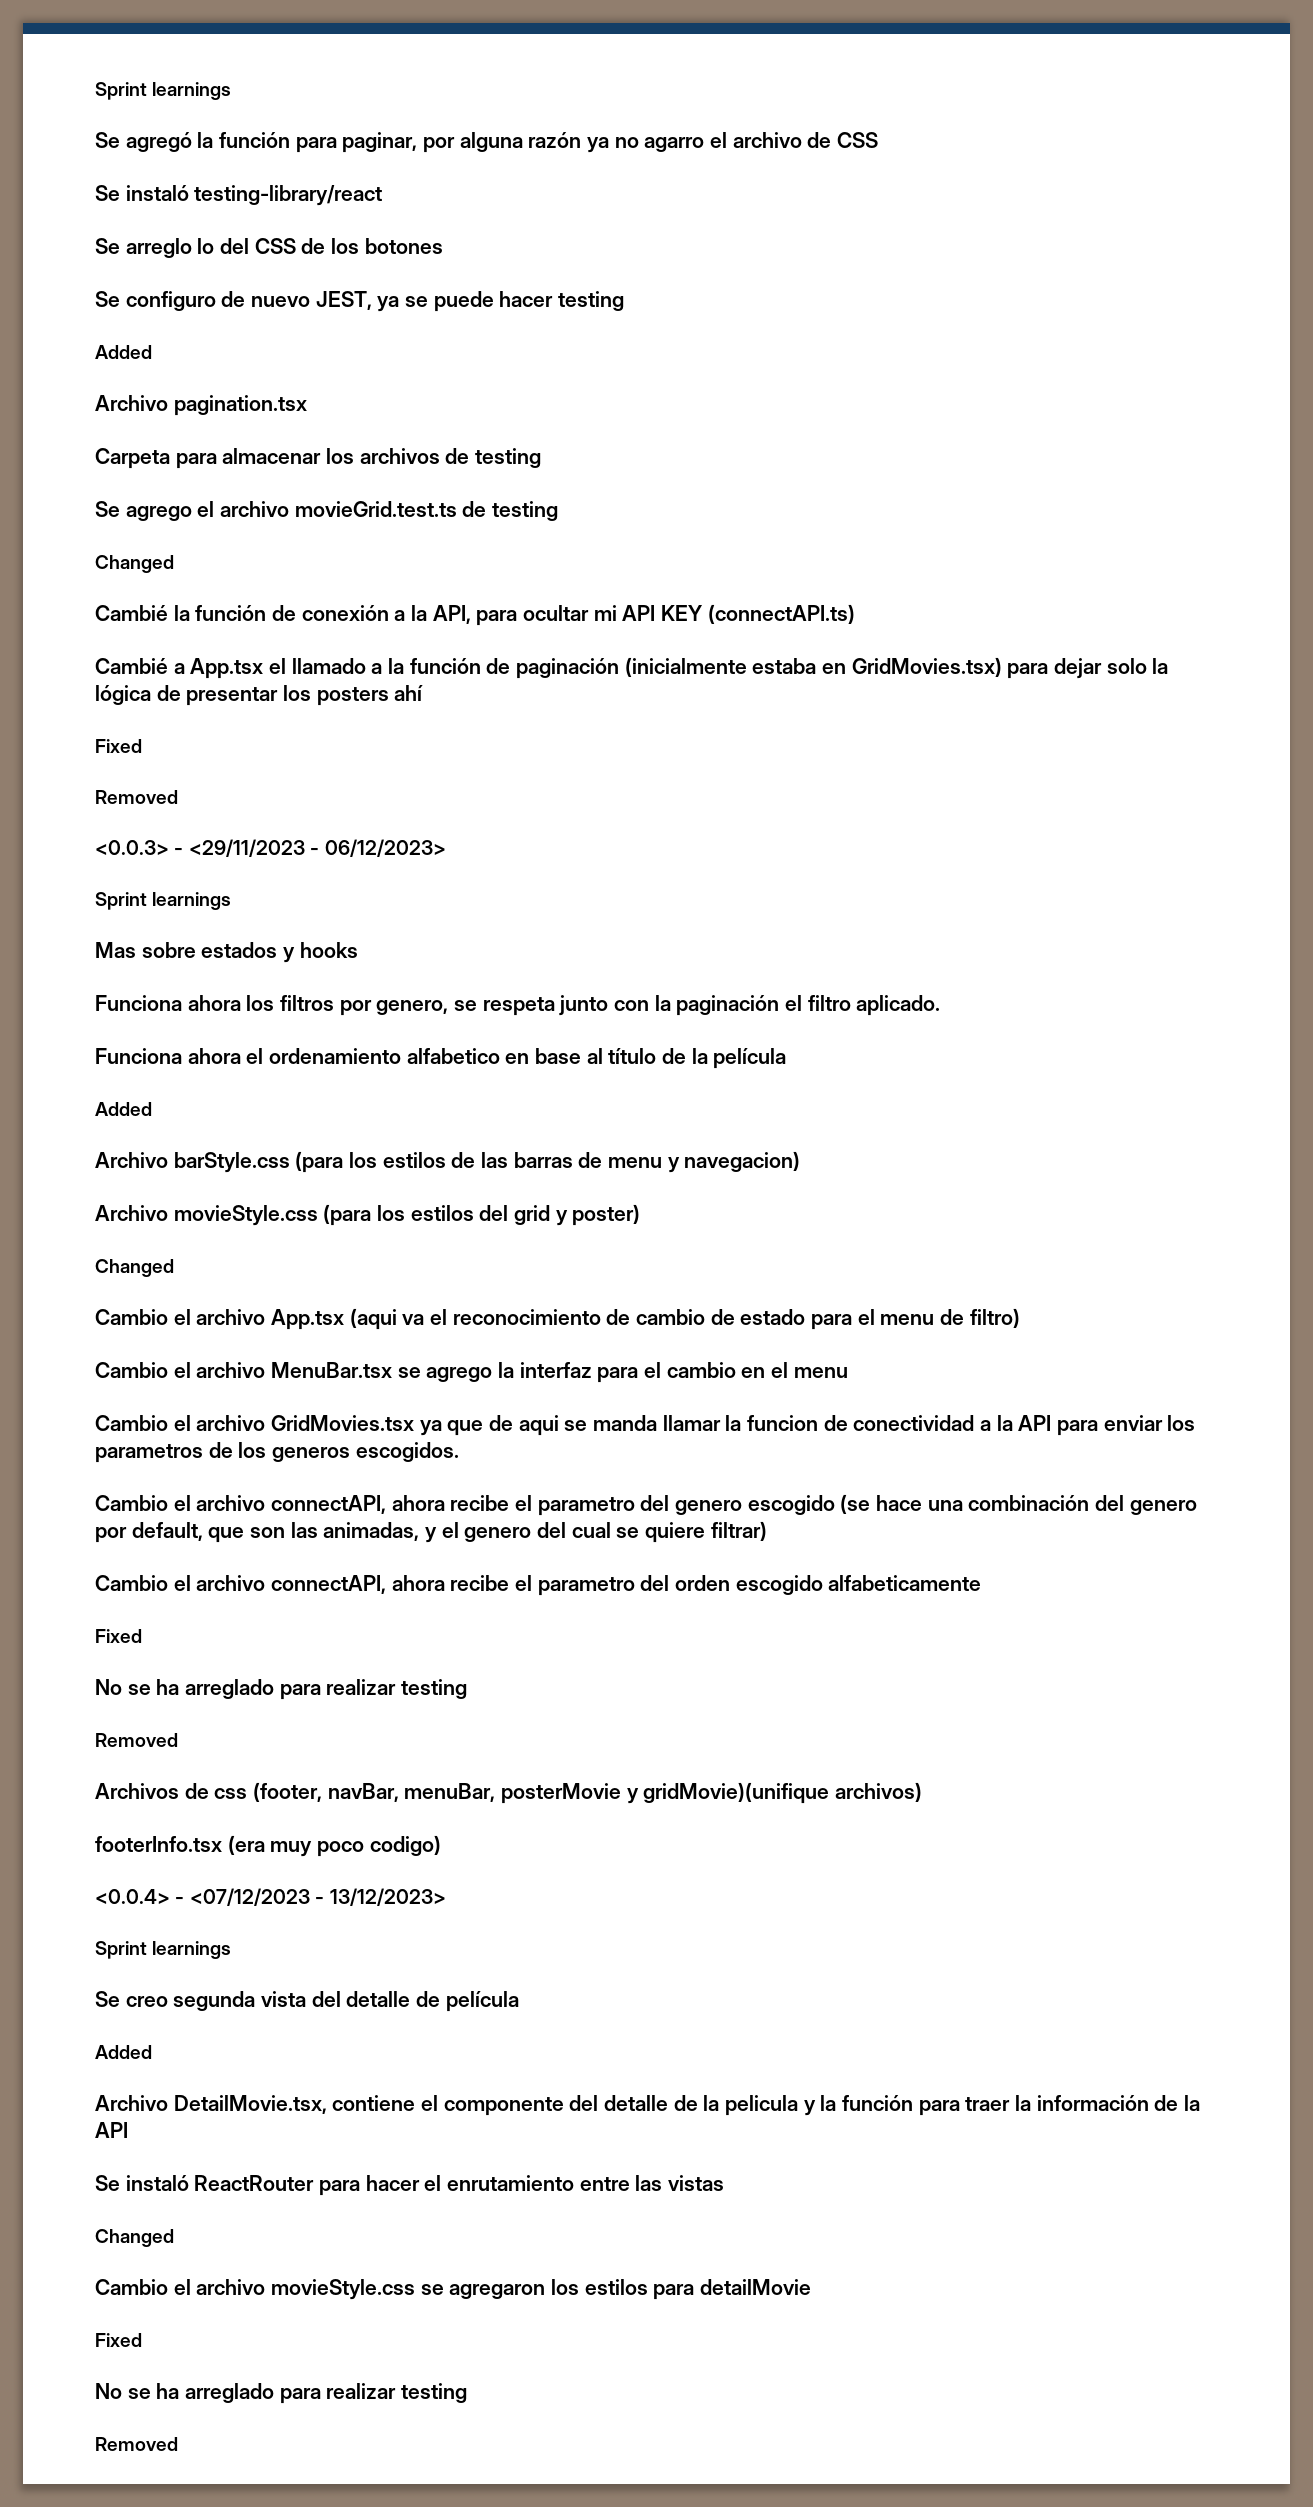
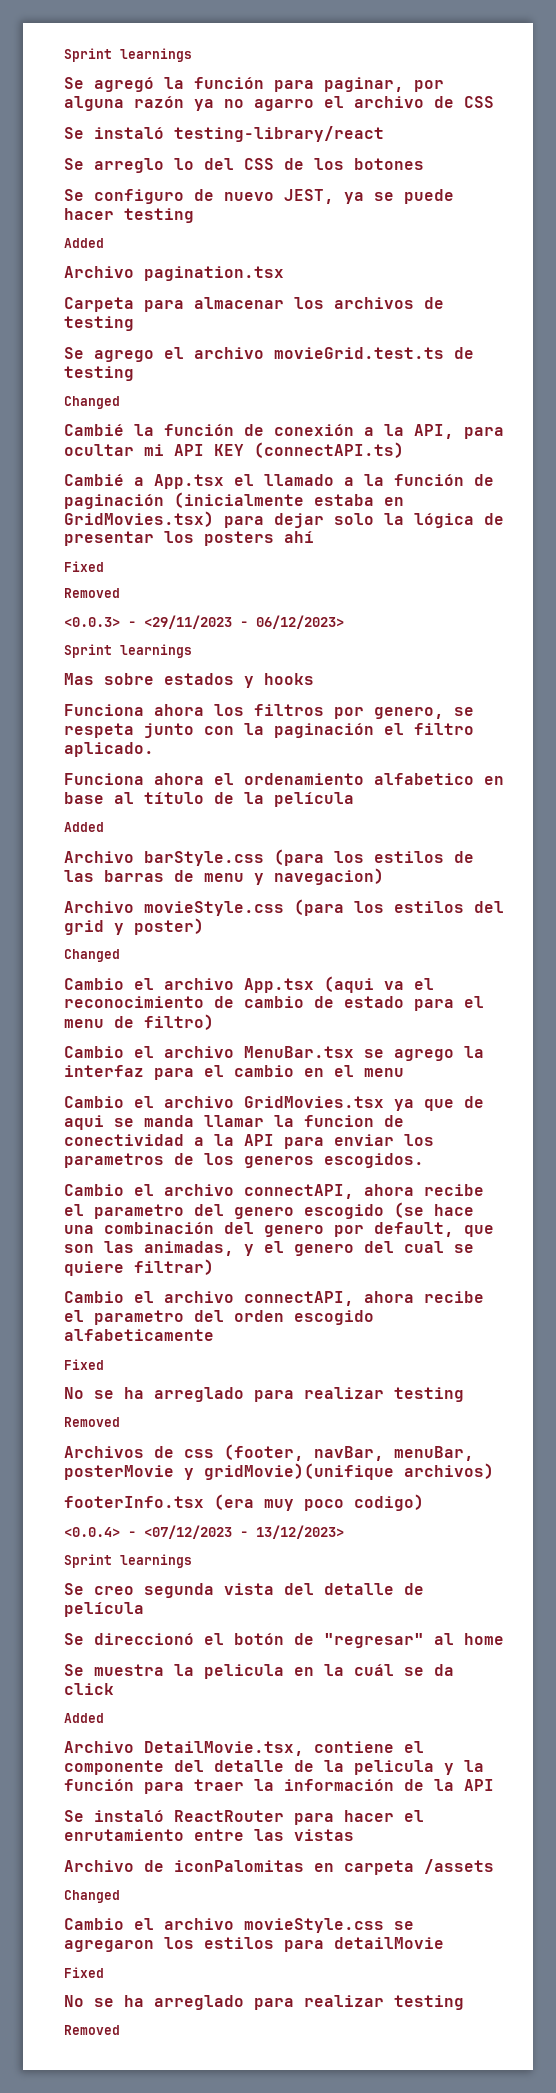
+ Se direccionó el botón de "regresar" al home
+ Se muestra la pelicula en la cuál se da click
+ Archivo de iconPalomitas en carpeta /assets

